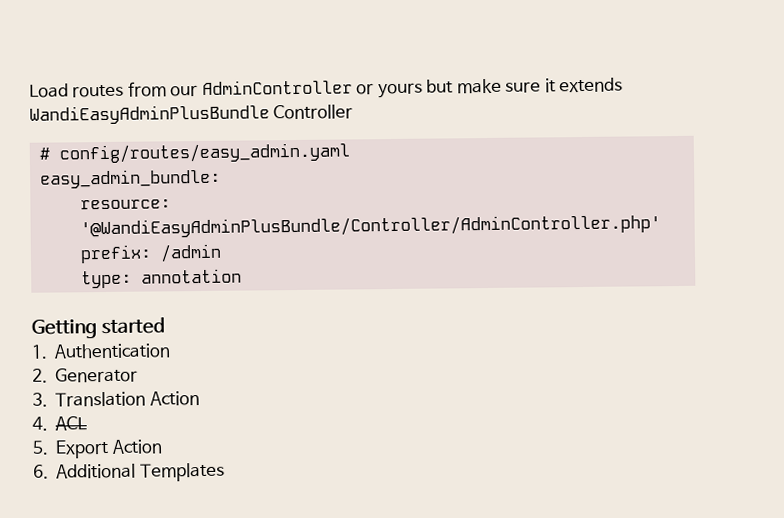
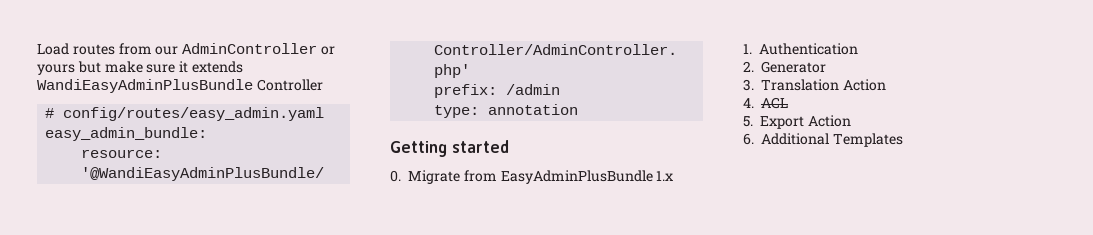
+ 0. Migrate from EasyAdminPlusBundle 1.x

